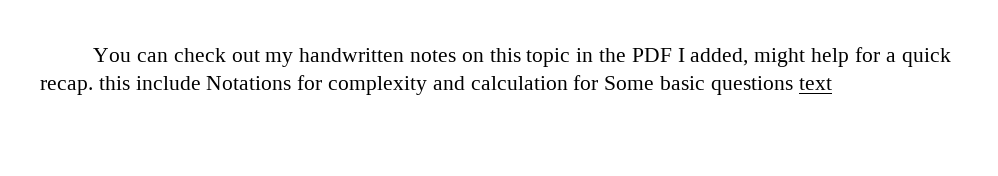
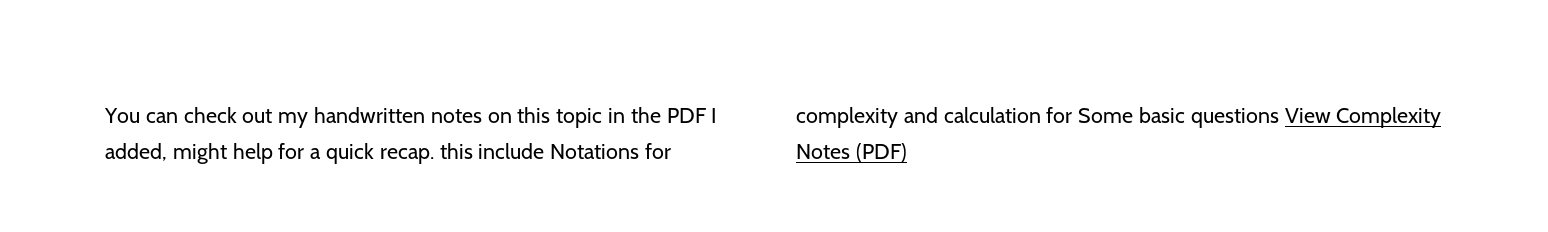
- You can check out my handwritten notes on this topic in the PDF I added, might help for a quick recap. this include Notations for complexity and calculation for Some basic questions text
+ You can check out my handwritten notes on this topic in the PDF I added, might help for a quick recap. this include Notations for complexity and calculation for Some basic questions View Complexity Notes (PDF)

